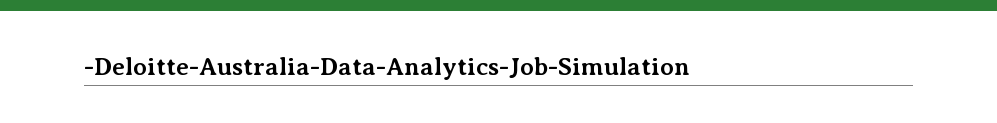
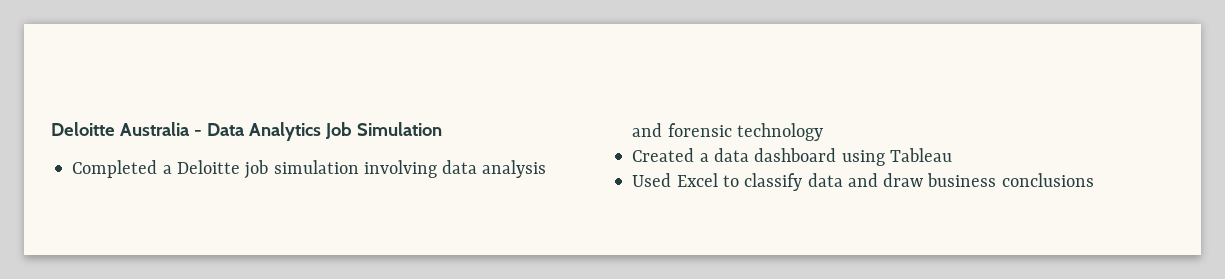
- -Deloitte-Australia-Data-Analytics-Job-Simulation
+ Deloitte Australia - Data Analytics Job Simulation
+ Completed a Deloitte job simulation involving data analysis and forensic technology
+ Created a data dashboard using Tableau
+ Used Excel to classify data and draw business conclusions

